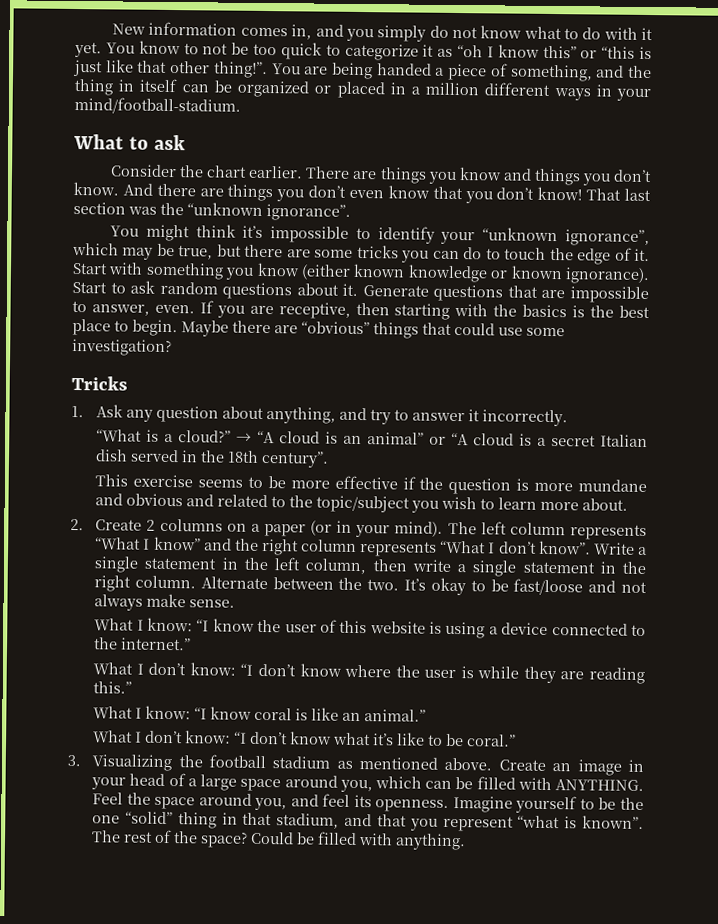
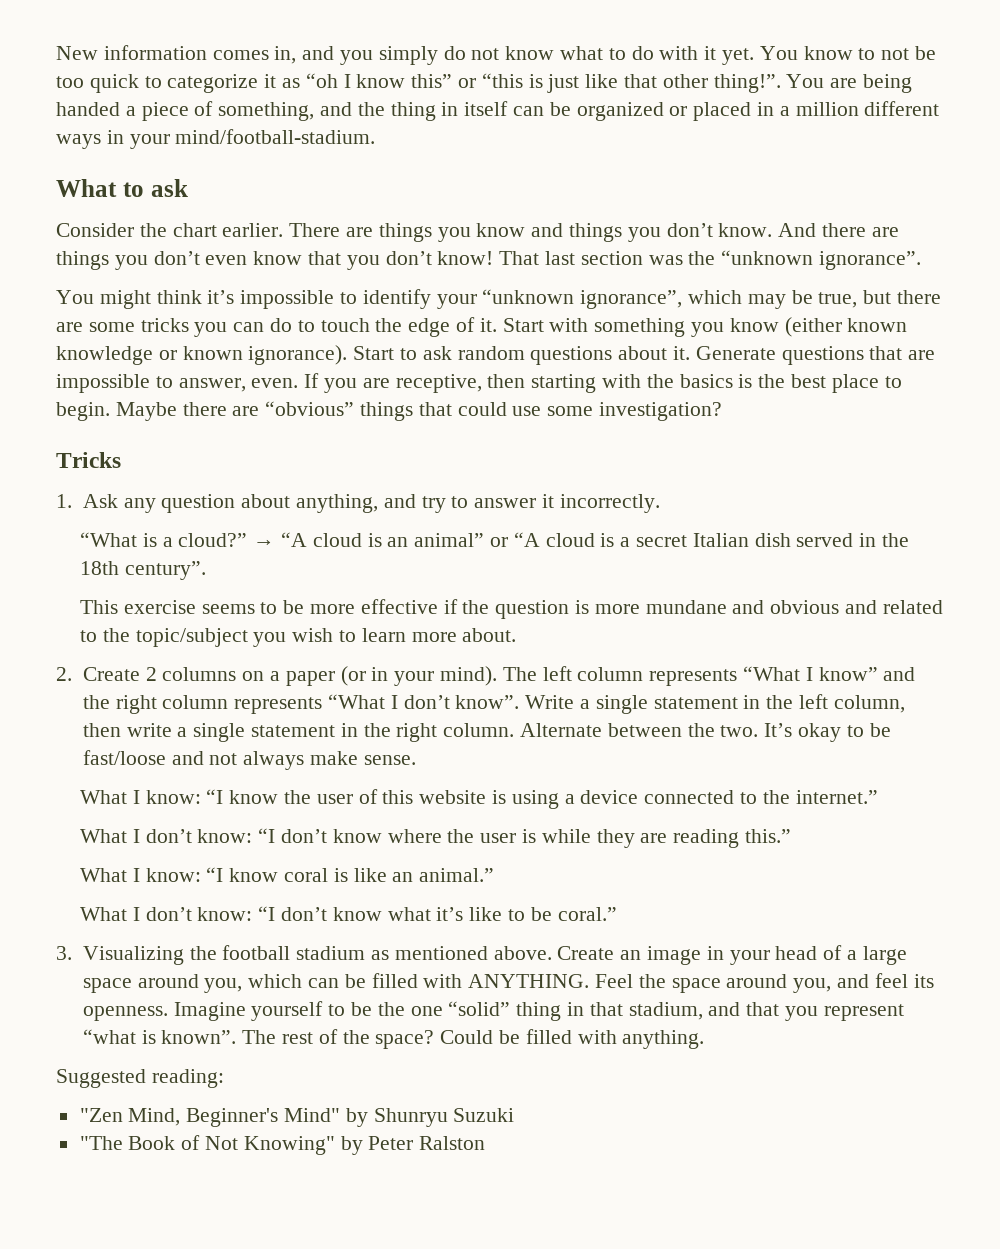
+ Suggested reading:
+ "Zen Mind, Beginner's Mind" by Shunryu Suzuki
+ "The Book of Not Knowing" by Peter Ralston

